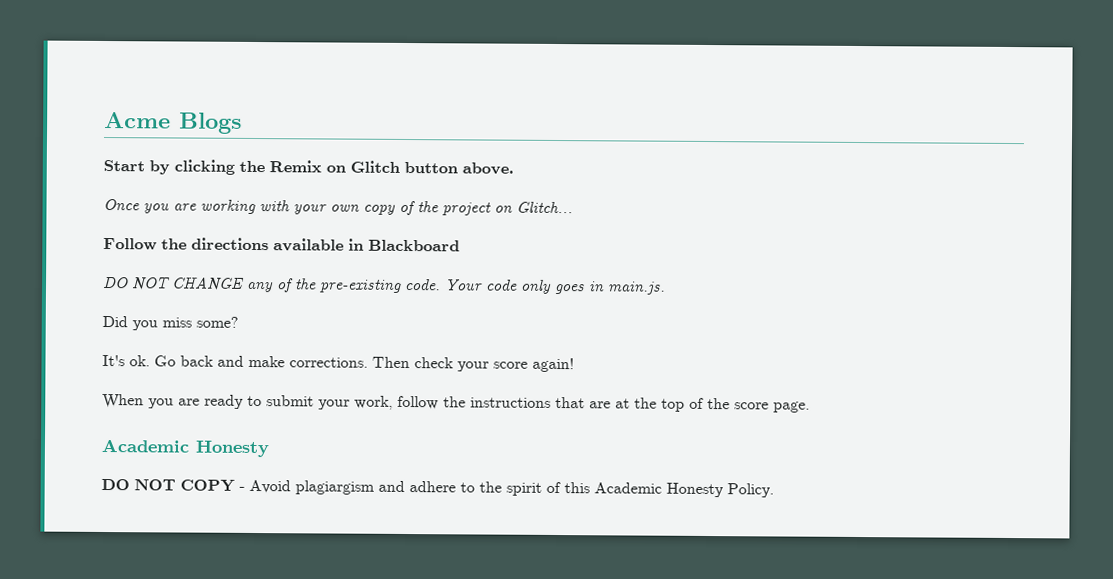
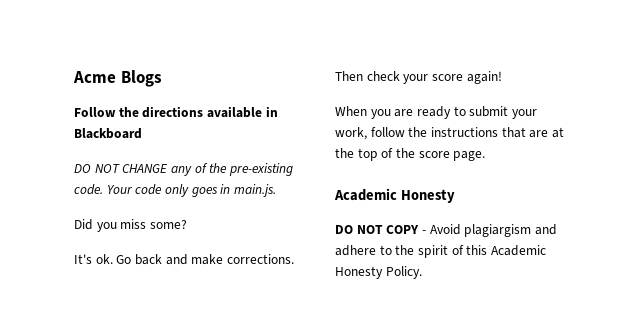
- Start by clicking the Remix on Glitch button above.
- Once you are working with your own copy of the project on Glitch...

